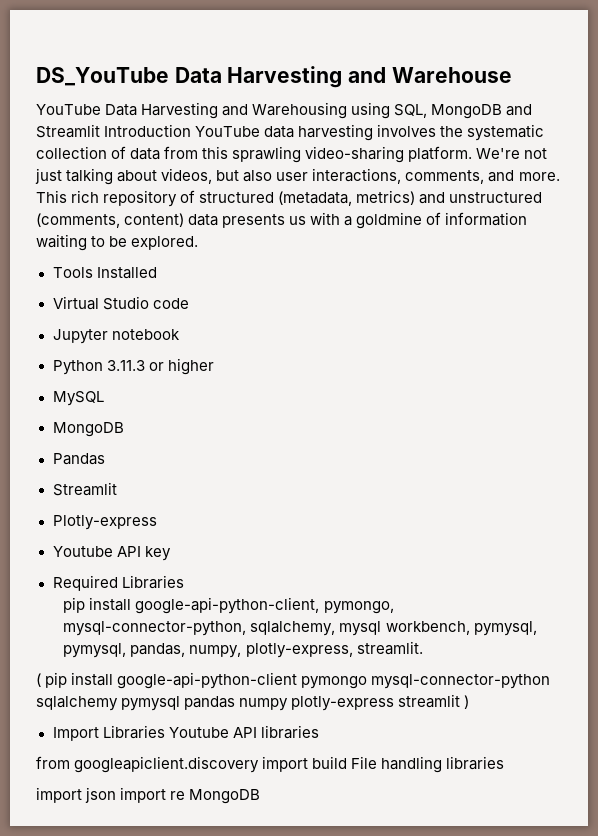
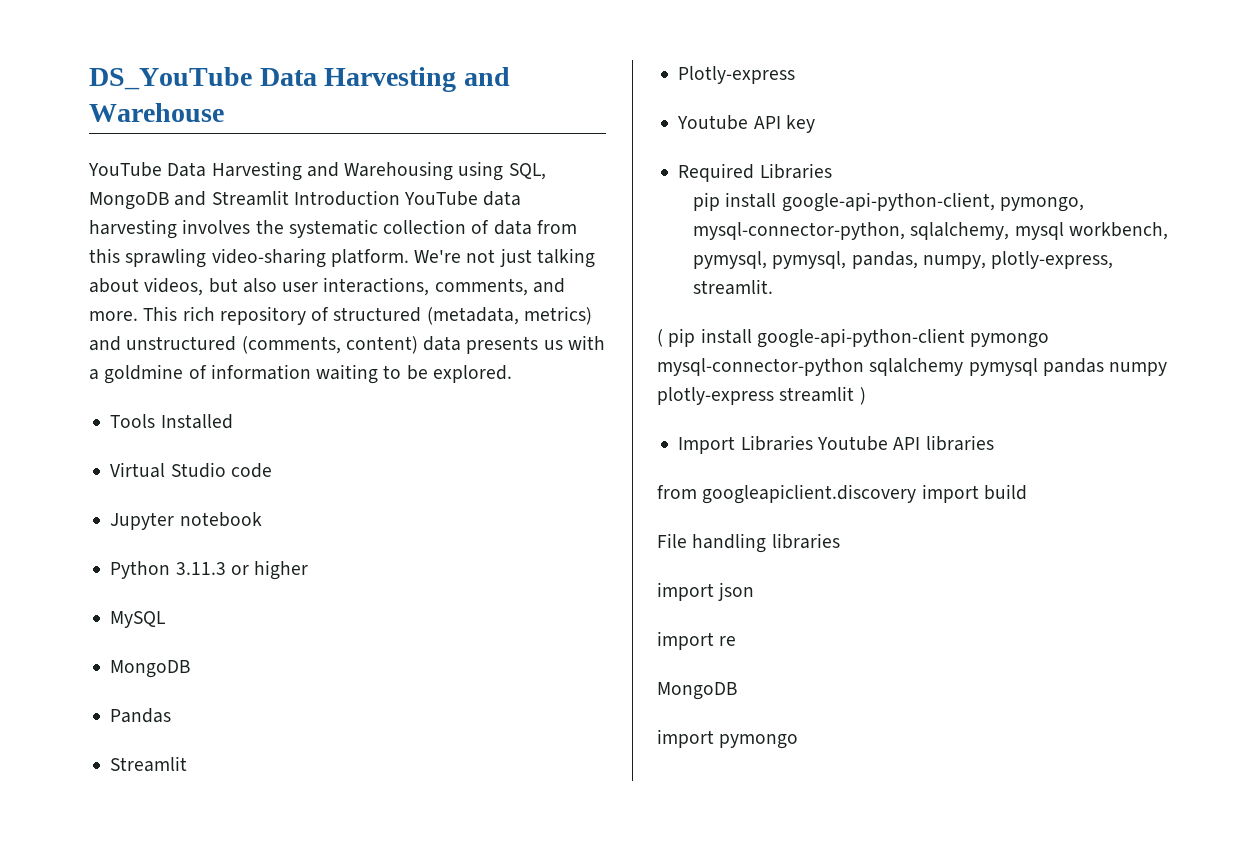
- from googleapiclient.discovery import build File handling libraries
+ from googleapiclient.discovery import build
+ File handling libraries
- import json import re MongoDB
+ import json
+ import re
+ MongoDB
+ import pymongo

